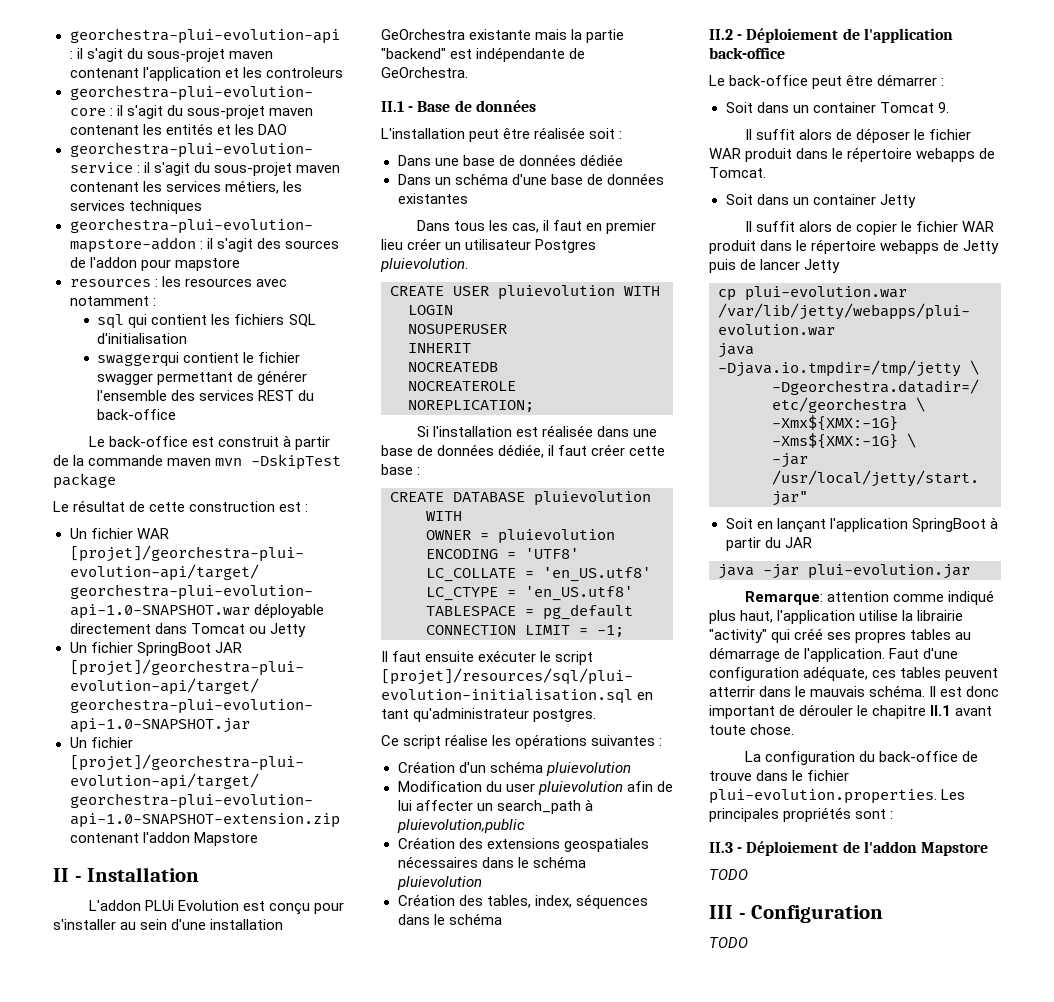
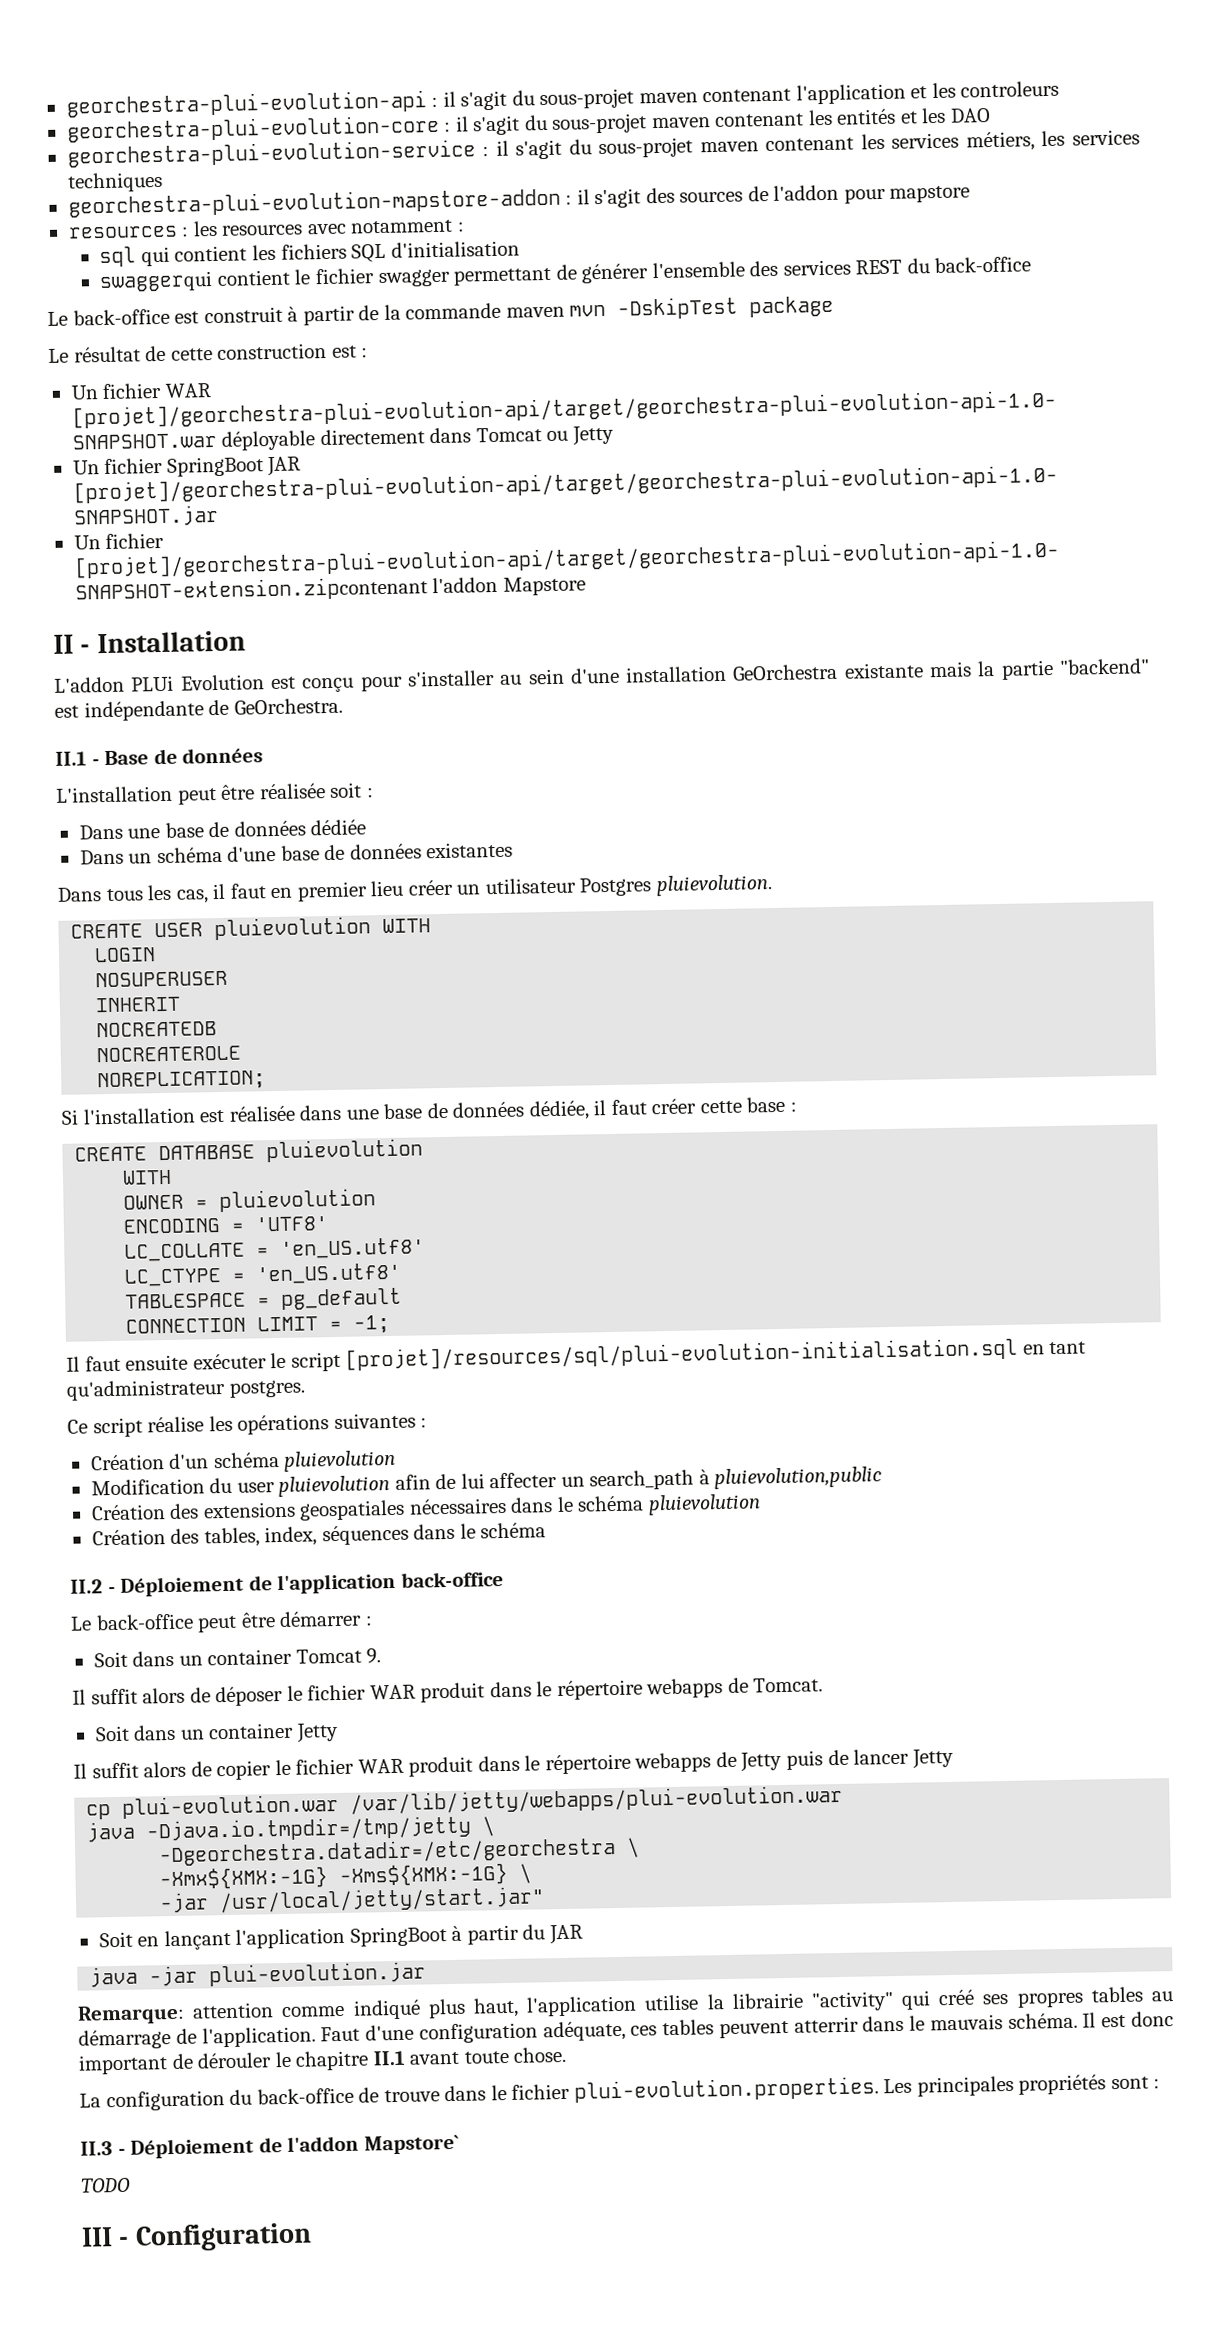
- II.3 - Déploiement de l'addon Mapstore
+ II.3 - Déploiement de l'addon Mapstore`
  III - Configuration
- TODO

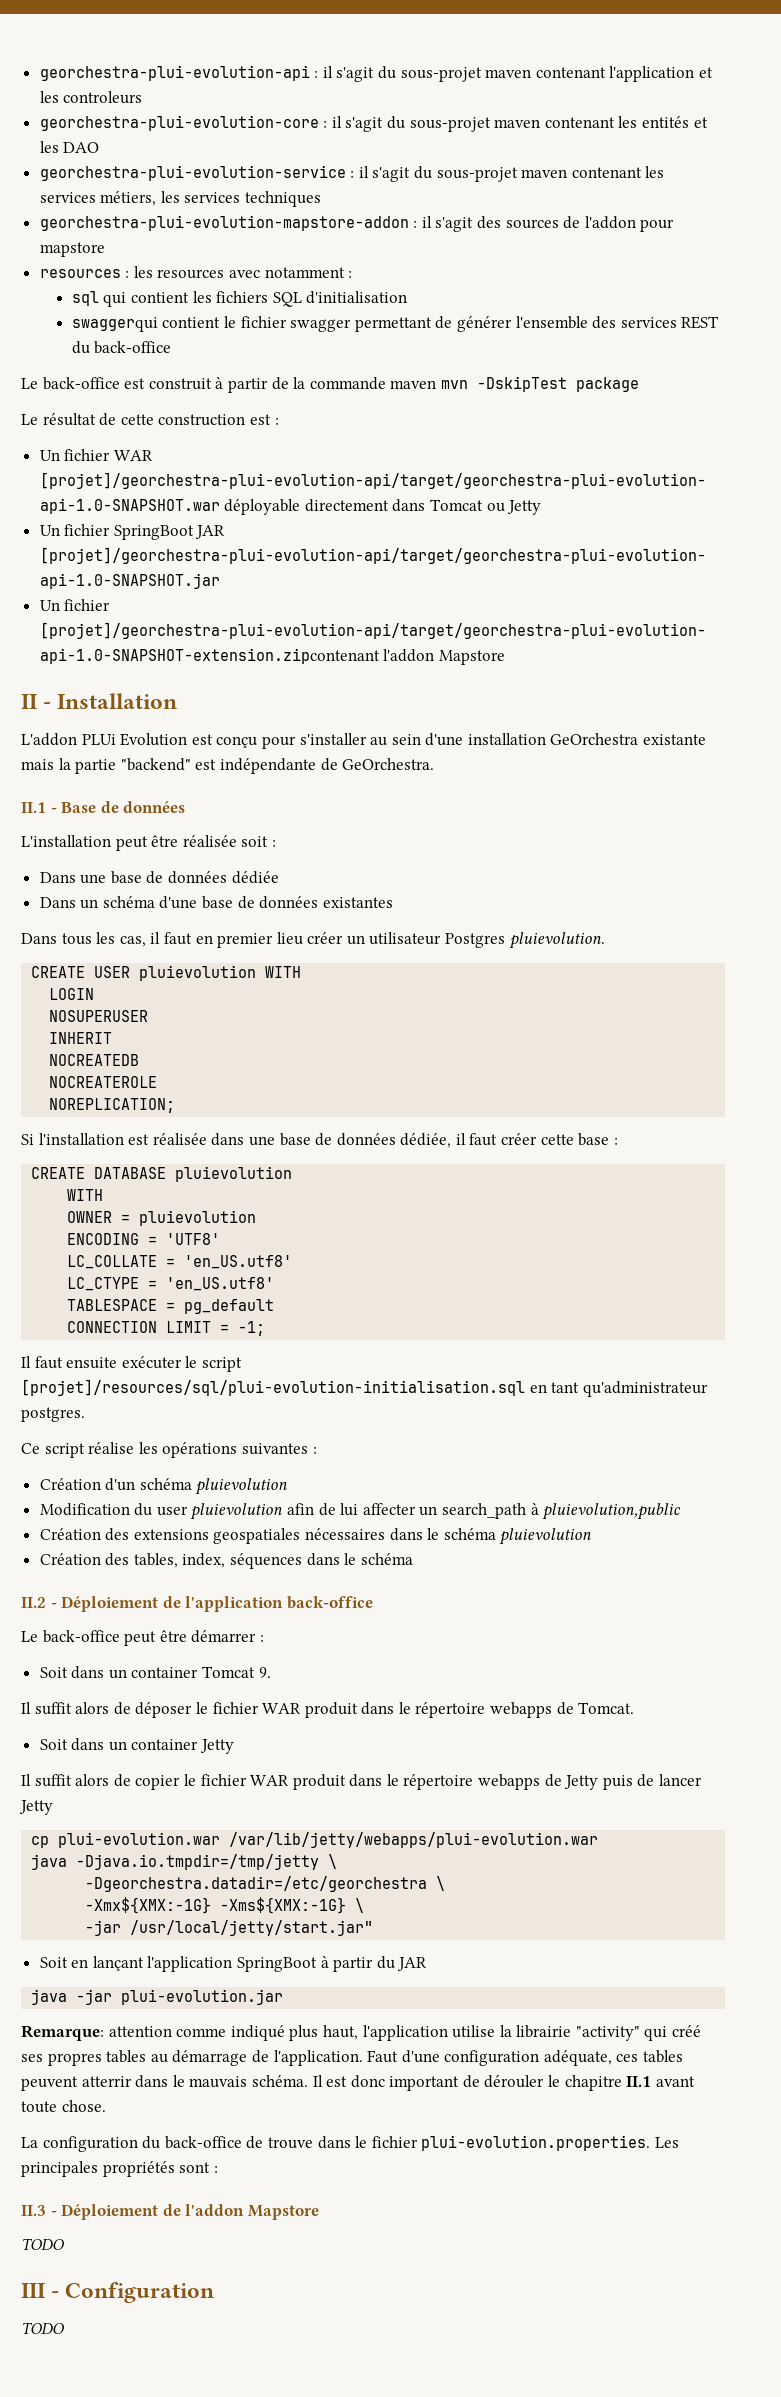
- II.3 - Déploiement de l'addon Mapstore`
+ II.3 - Déploiement de l'addon Mapstore
  III - Configuration
+ TODO

